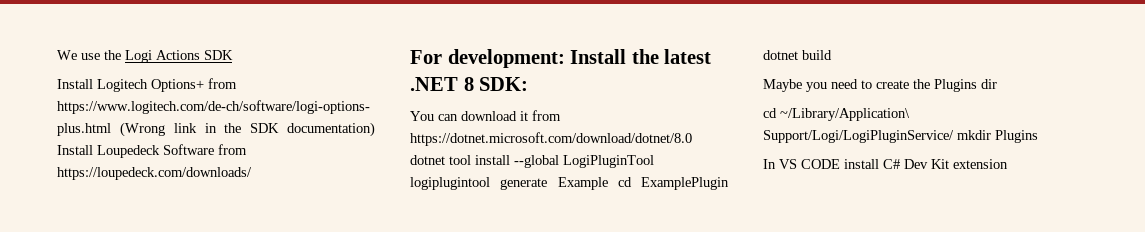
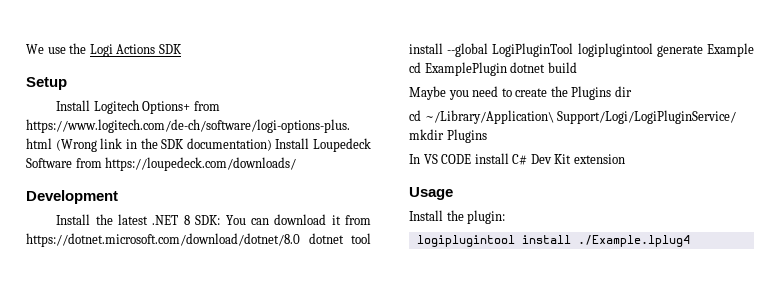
+ Setup
- For development: Install the latest .NET 8 SDK:
- You can download it from https://dotnet.microsoft.com/download/dotnet/8.0 dotnet tool install --global LogiPluginTool logiplugintool generate Example cd ExamplePlugin dotnet build
+ Development
+ Install the latest .NET 8 SDK: You can download it from https://dotnet.microsoft.com/download/dotnet/8.0 dotnet tool install --global LogiPluginTool logiplugintool generate Example cd ExamplePlugin dotnet build
+ Usage
+ Install the plugin:
+ logiplugintool install ./Example.lplug4

